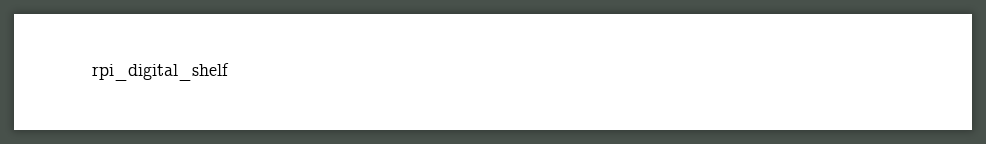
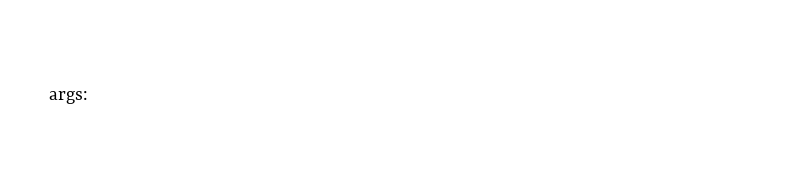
- rpi_digital_shelf
+ args:

